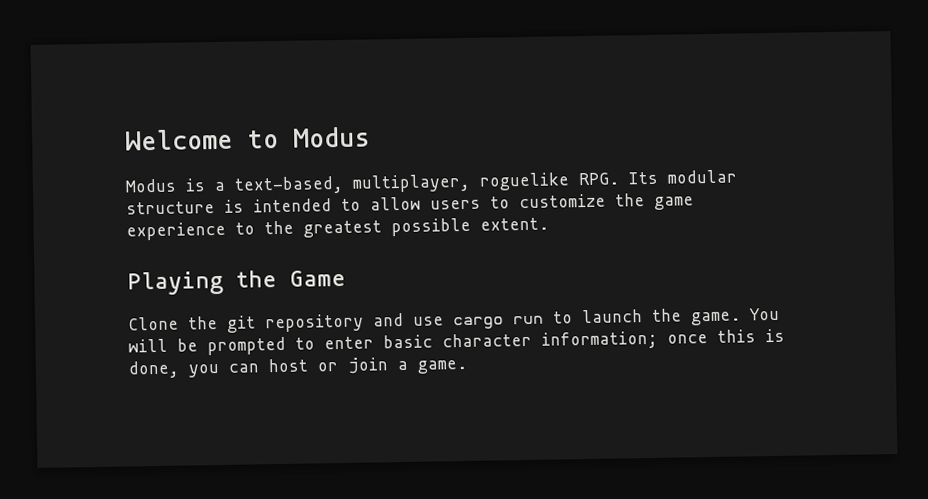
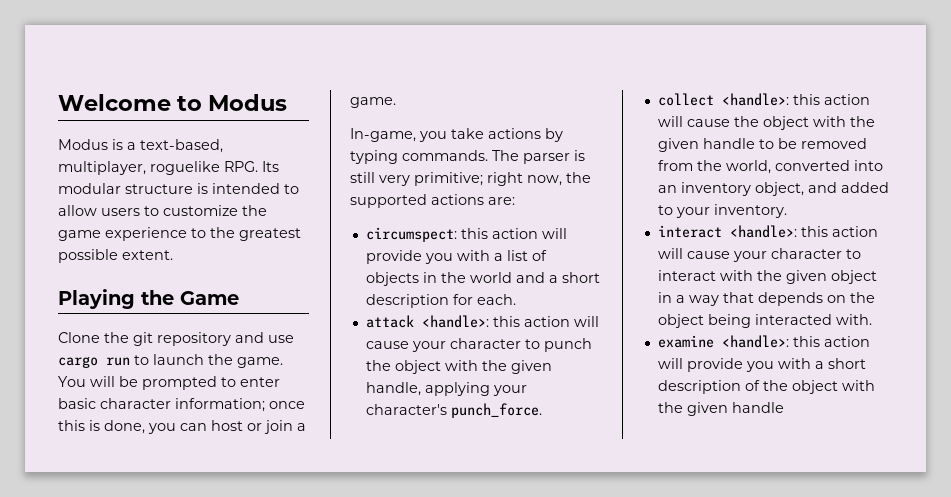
+ In-game, you take actions by typing commands. The parser is still very primitive; right now, the supported actions are:
+ circumspect: this action will provide you with a list of objects in the world and a short description for each.
+ attack <handle>: this action will cause your character to punch the object with the given handle, applying your character's punch_force.
+ collect <handle>: this action will cause the object with the given handle to be removed from the world, converted into an inventory object, and added to your inventory.
+ interact <handle>: this action will cause your character to interact with the given object in a way that depends on the object being interacted with.
+ examine <handle>: this action will provide you with a short description of the object with the given handle

